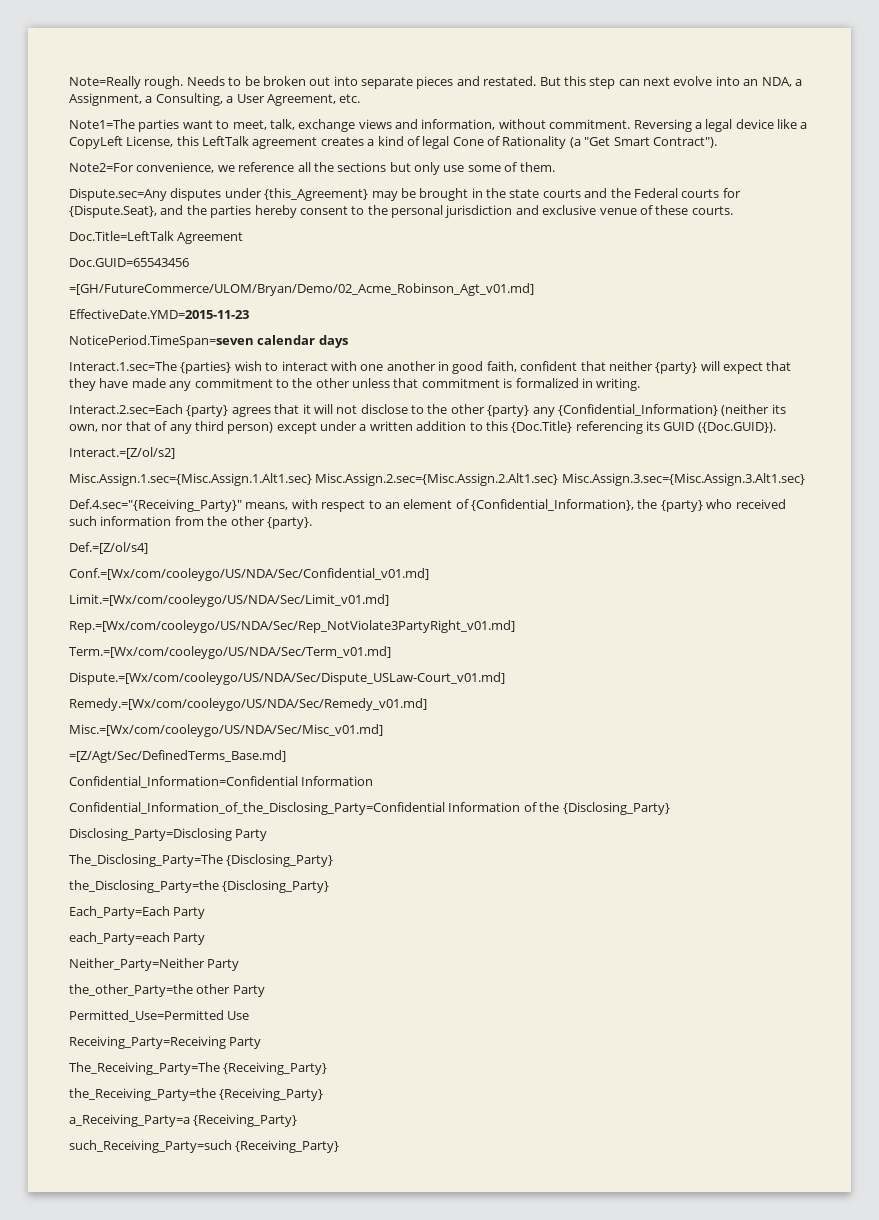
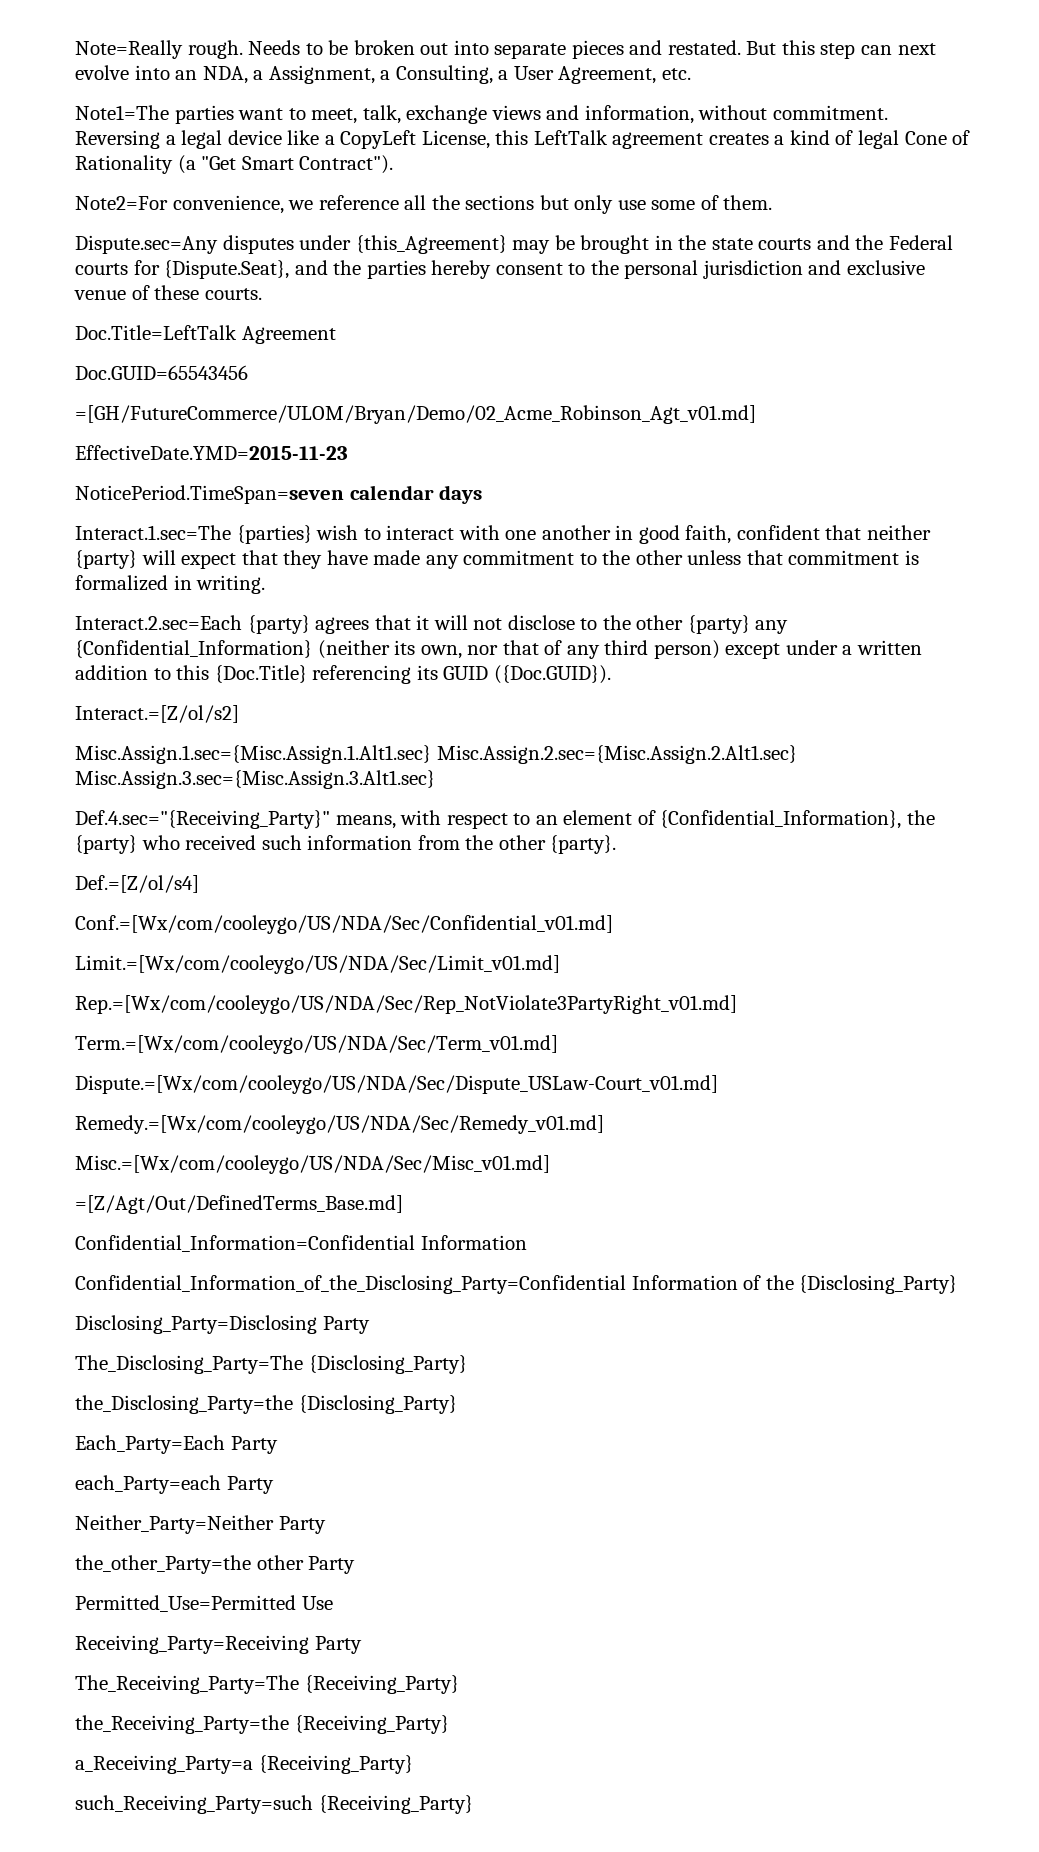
- =[Z/Agt/Sec/DefinedTerms_Base.md]
+ =[Z/Agt/Out/DefinedTerms_Base.md]

